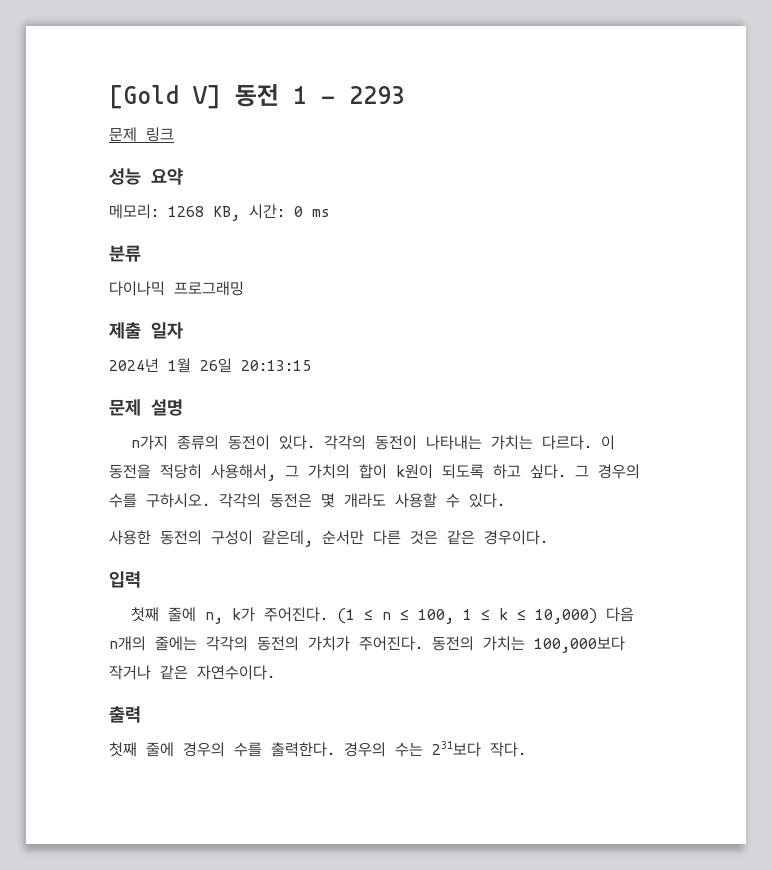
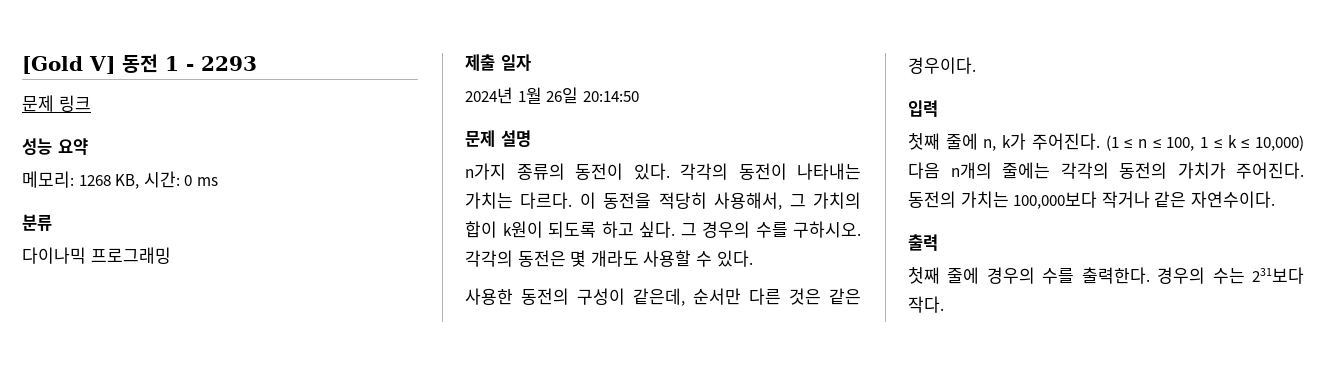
- 2024년 1월 26일 20:13:15
+ 2024년 1월 26일 20:14:50

